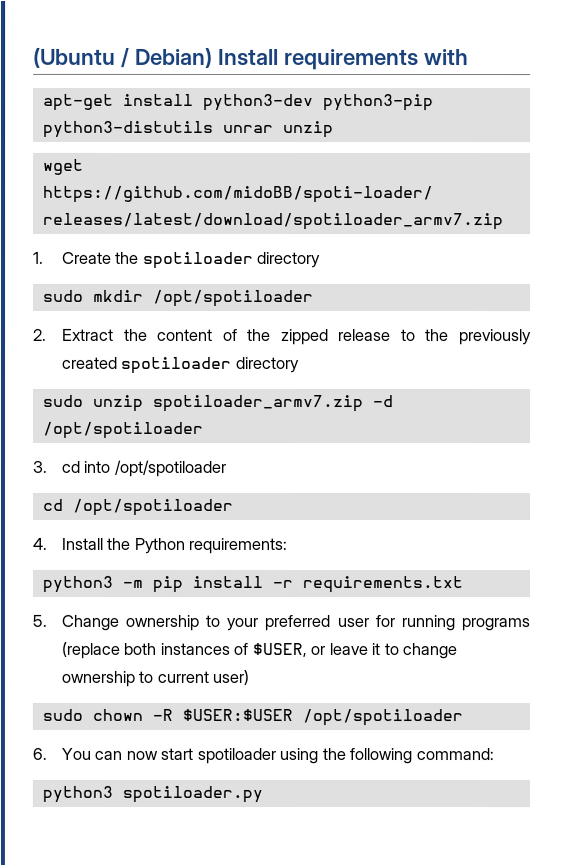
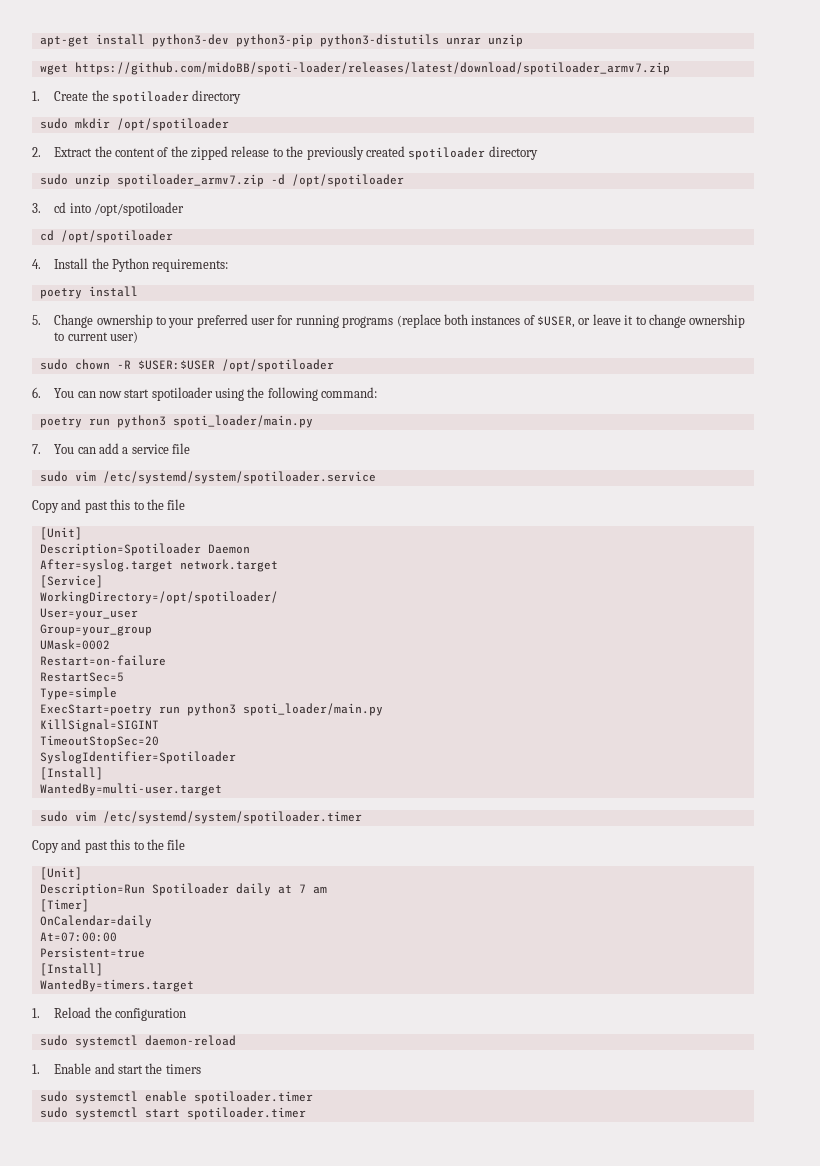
- (Ubuntu / Debian) Install requirements with
- python3 -m pip install -r requirements.txt
+ poetry install
- python3 spotiloader.py
+ poetry run python3 spoti_loader/main.py
+ 7. You can add a service file
+ sudo vim /etc/systemd/system/spotiloader.service
+ Copy and past this to the file
+ [Unit]
+ Description=Spotiloader Daemon
+ After=syslog.target network.target
+ [Service]
+ WorkingDirectory=/opt/spotiloader/
+ User=your_user
+ Group=your_group
+ UMask=0002
+ Restart=on-failure
+ RestartSec=5
+ Type=simple
+ ExecStart=poetry run python3 spoti_loader/main.py
+ KillSignal=SIGINT
+ TimeoutStopSec=20
+ SyslogIdentifier=Spotiloader
+ [Install]
+ WantedBy=multi-user.target
+ sudo vim /etc/systemd/system/spotiloader.timer
+ Copy and past this to the file
+ [Unit]
+ Description=Run Spotiloader daily at 7 am
+ [Timer]
+ OnCalendar=daily
+ At=07:00:00
+ Persistent=true
+ [Install]
+ WantedBy=timers.target
+ 1. Reload the configuration
+ sudo systemctl daemon-reload
+ 1. Enable and start the timers
+ sudo systemctl enable spotiloader.timer
+ sudo systemctl start spotiloader.timer

